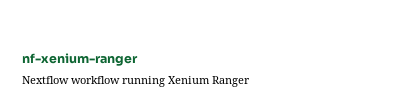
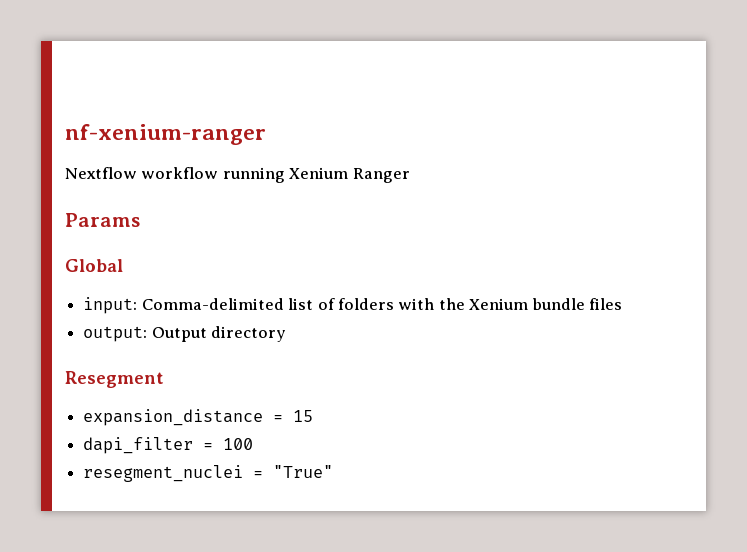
+ Params
+ Global
+ input: Comma-delimited list of folders with the Xenium bundle files
+ output: Output directory
+ Resegment
+ expansion_distance = 15
+ dapi_filter = 100
+ resegment_nuclei = "True"

